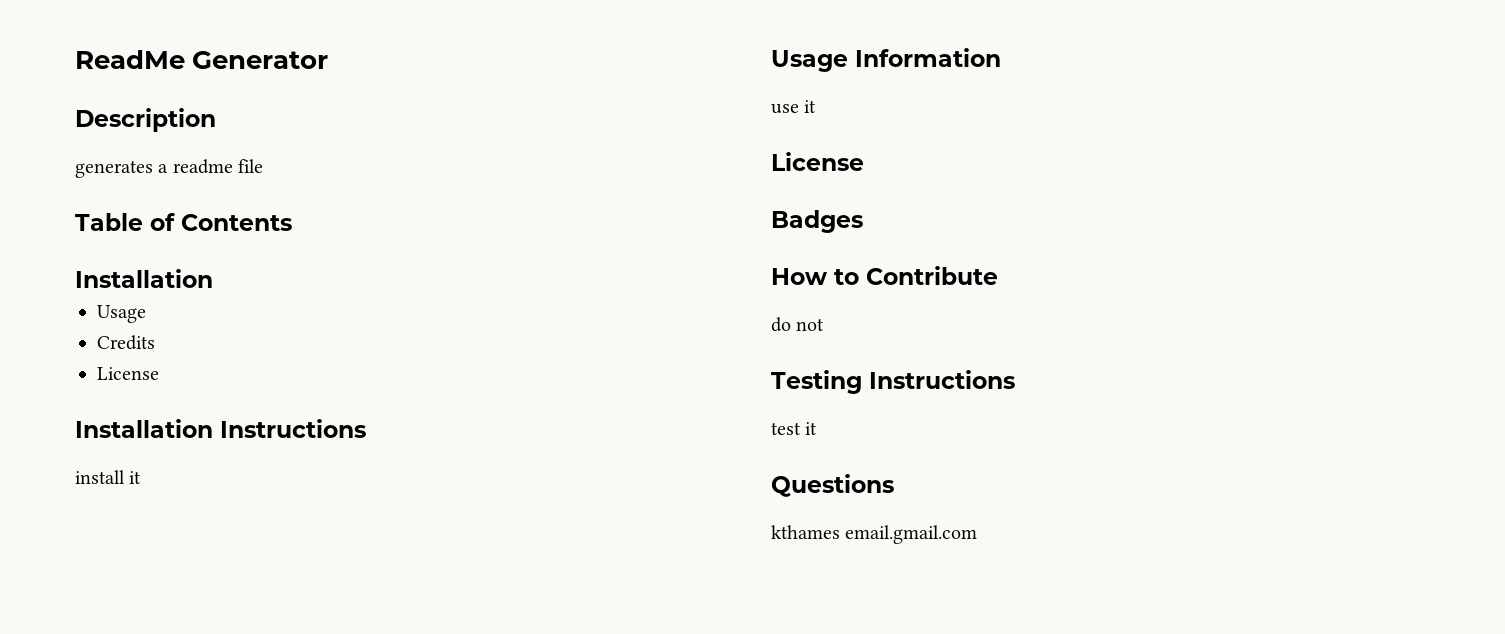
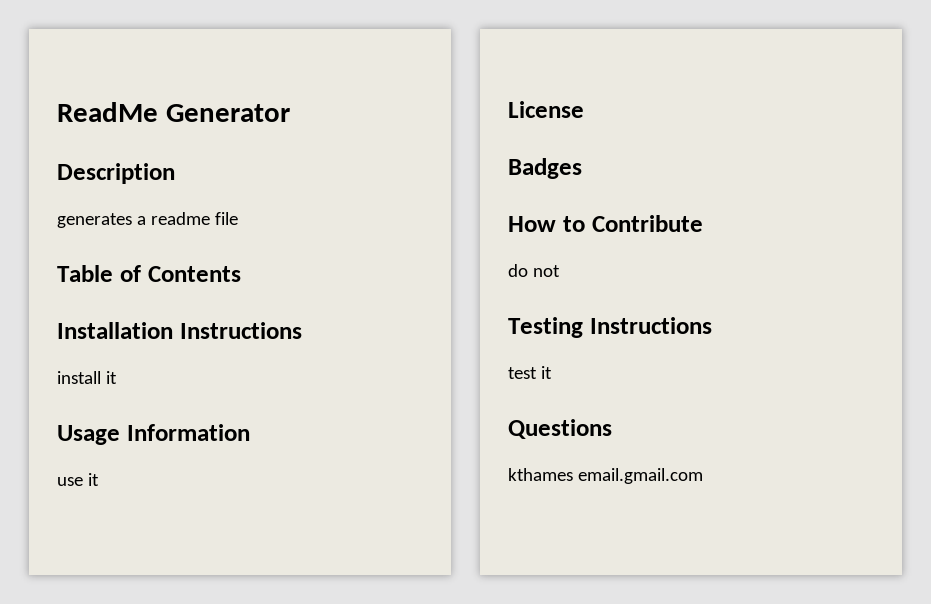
  Table of Contents
- Installation
- Usage
- Credits
- License

